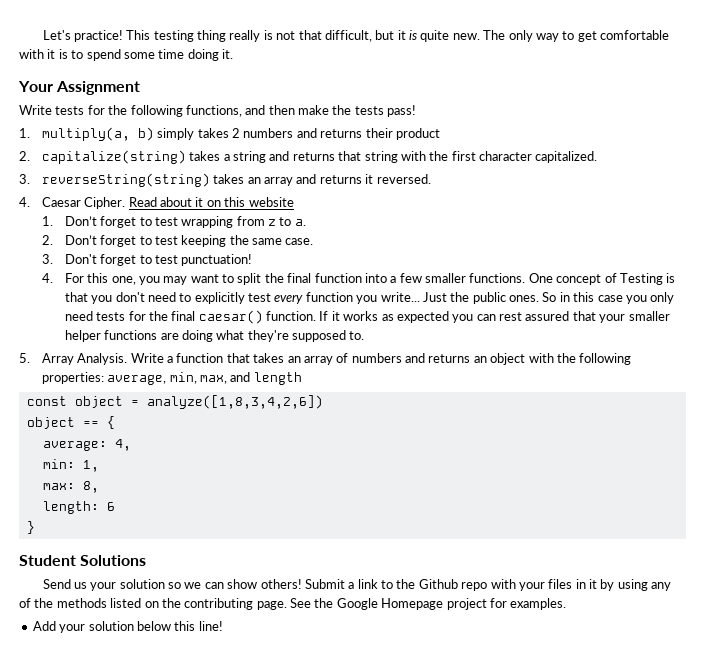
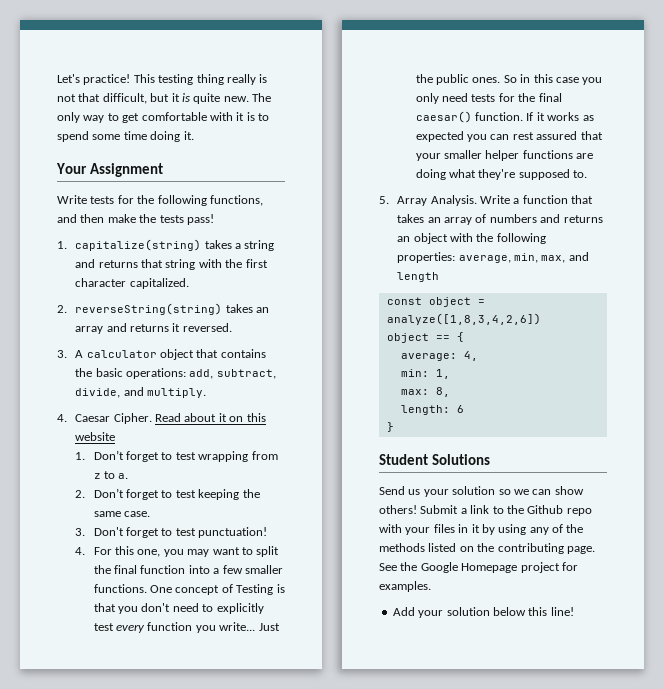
- 1. multiply(a, b) simply takes 2 numbers and returns their product
- 2. capitalize(string) takes a string and returns that string with the first character capitalized.
+ 1. capitalize(string) takes a string and returns that string with the first character capitalized.
- 3. reverseString(string) takes an array and returns it reversed.
+ 2. reverseString(string) takes an array and returns it reversed.
+ 3. A calculator object that contains the basic operations: add, subtract, divide, and multiply.

